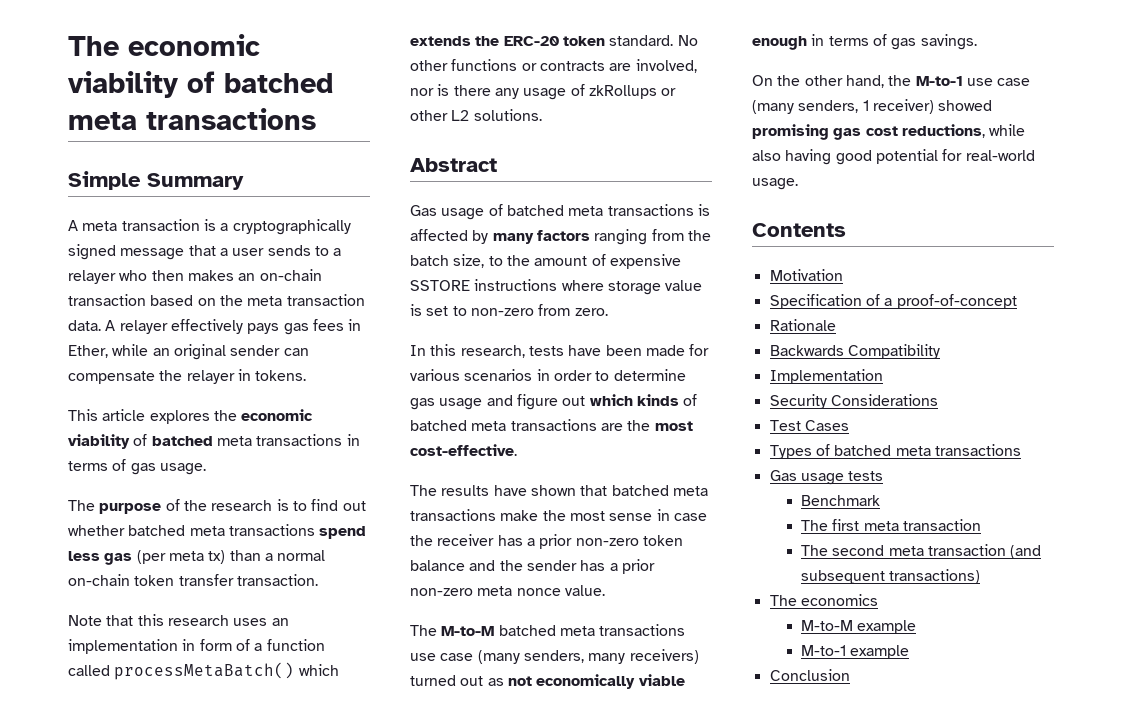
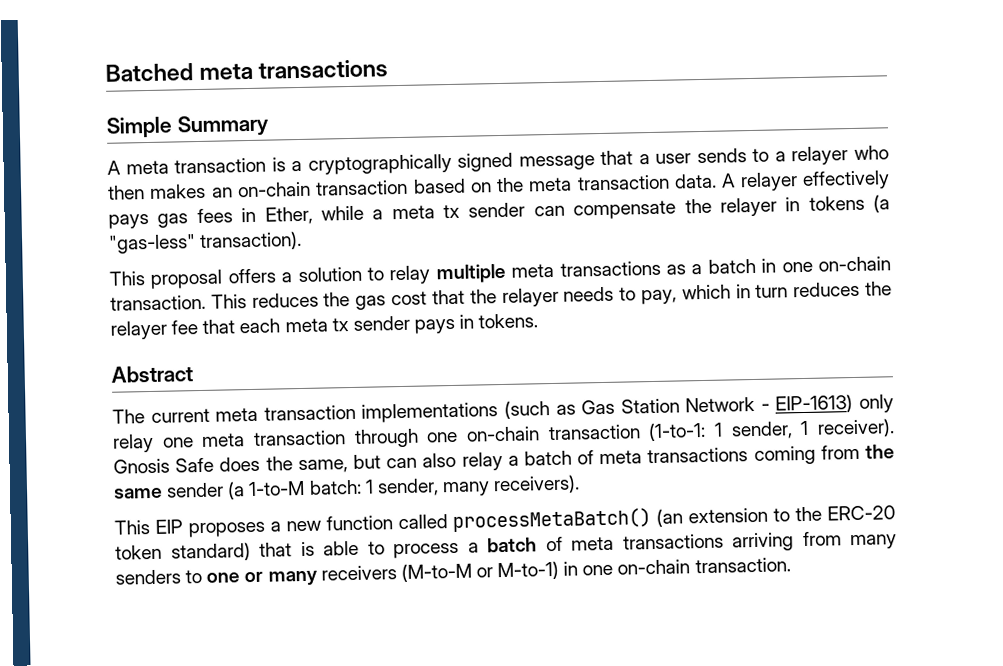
- The economic viability of batched meta transactions
+ Batched meta transactions
- A relayer effectively pays gas fees in Ether, while an original sender can compensate the relayer in tokens.
- This article explores the economic viability of batched meta transactions in terms of gas usage.
- The purpose of the research is to find out whether batched meta transactions spend less gas (per meta tx) than a normal on-chain token transfer transaction.
- Note that this research uses an implementation in form of a function called processMetaBatch() which extends the ERC-20 token standard. No other functions or contracts are involved, nor is there any usage of zkRollups or other L2 solutions.
+ A relayer effectively pays gas fees in Ether, while a meta tx sender can compensate the relayer in tokens (a "gas-less" transaction).
+ This proposal offers a solution to relay multiple meta transactions as a batch in one on-chain transaction. This reduces the gas cost that the relayer needs to pay, which in turn reduces the relayer fee that each meta tx sender pays in tokens.
  Abstract
- Gas usage of batched meta transactions is affected by many factors ranging from the batch size, to the amount of expensive SSTORE instructions where storage value is set to non-zero from zero.
- In this research, tests have been made for various scenarios in order to determine gas usage and figure out which kinds of batched meta transactions are the most cost-effective.
- The results have shown that batched meta transactions make the most sense in case the receiver has a prior non-zero token balance and the sender has a prior non-zero meta nonce value.
- The M-to-M batched meta transactions use case (many senders, many receivers) turned out as not economically viable enough in terms of gas savings.
- On the other hand, the M-to-1 use case (many senders, 1 receiver) showed promising gas cost reductions, while also having good potential for real-world usage.
- Contents
- Motivation
- Specification of a proof-of-concept
- Rationale
- Backwards Compatibility
- Implementation
- Security Considerations
- Test Cases
- Types of batched meta transactions
- Gas usage tests
- Benchmark
- The first meta transaction
- The second meta transaction (and subsequent transactions)
- The economics
- M-to-M example
- M-to-1 example
- Conclusion
+ The current meta transaction implementations (such as Gas Station Network - EIP-1613) only relay one meta transaction through one on-chain transaction (1-to-1: 1 sender, 1 receiver). Gnosis Safe does the same, but can also relay a batch of meta transactions coming from the same sender (a 1-to-M batch: 1 sender, many receivers).
+ This EIP proposes a new function called processMetaBatch() (an extension to the ERC-20 token standard) that is able to process a batch of meta transactions arriving from many senders to one or many receivers (M-to-M or M-to-1) in one on-chain transaction.

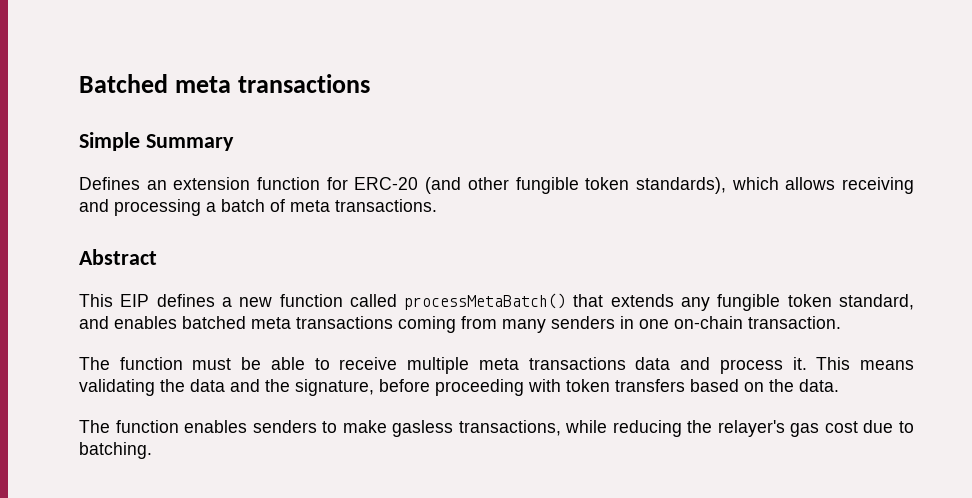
- A meta transaction is a cryptographically signed message that a user sends to a relayer who then makes an on-chain transaction based on the meta transaction data. A relayer effectively pays gas fees in Ether, while a meta tx sender can compensate the relayer in tokens (a "gas-less" transaction).
- This proposal offers a solution to relay multiple meta transactions as a batch in one on-chain transaction. This reduces the gas cost that the relayer needs to pay, which in turn reduces the relayer fee that each meta tx sender pays in tokens.
+ Defines an extension function for ERC-20 (and other fungible token standards), which allows receiving and processing a batch of meta transactions.
  Abstract
- The current meta transaction implementations (such as Gas Station Network - EIP-1613) only relay one meta transaction through one on-chain transaction (1-to-1: 1 sender, 1 receiver). Gnosis Safe does the same, but can also relay a batch of meta transactions coming from the same sender (a 1-to-M batch: 1 sender, many receivers).
- This EIP proposes a new function called processMetaBatch() (an extension to the ERC-20 token standard) that is able to process a batch of meta transactions arriving from many senders to one or many receivers (M-to-M or M-to-1) in one on-chain transaction.
+ This EIP defines a new function called processMetaBatch() that extends any fungible token standard, and enables batched meta transactions coming from many senders in one on-chain transaction.
+ The function must be able to receive multiple meta transactions data and process it. This means validating the data and the signature, before proceeding with token transfers based on the data.
+ The function enables senders to make gasless transactions, while reducing the relayer's gas cost due to batching.

